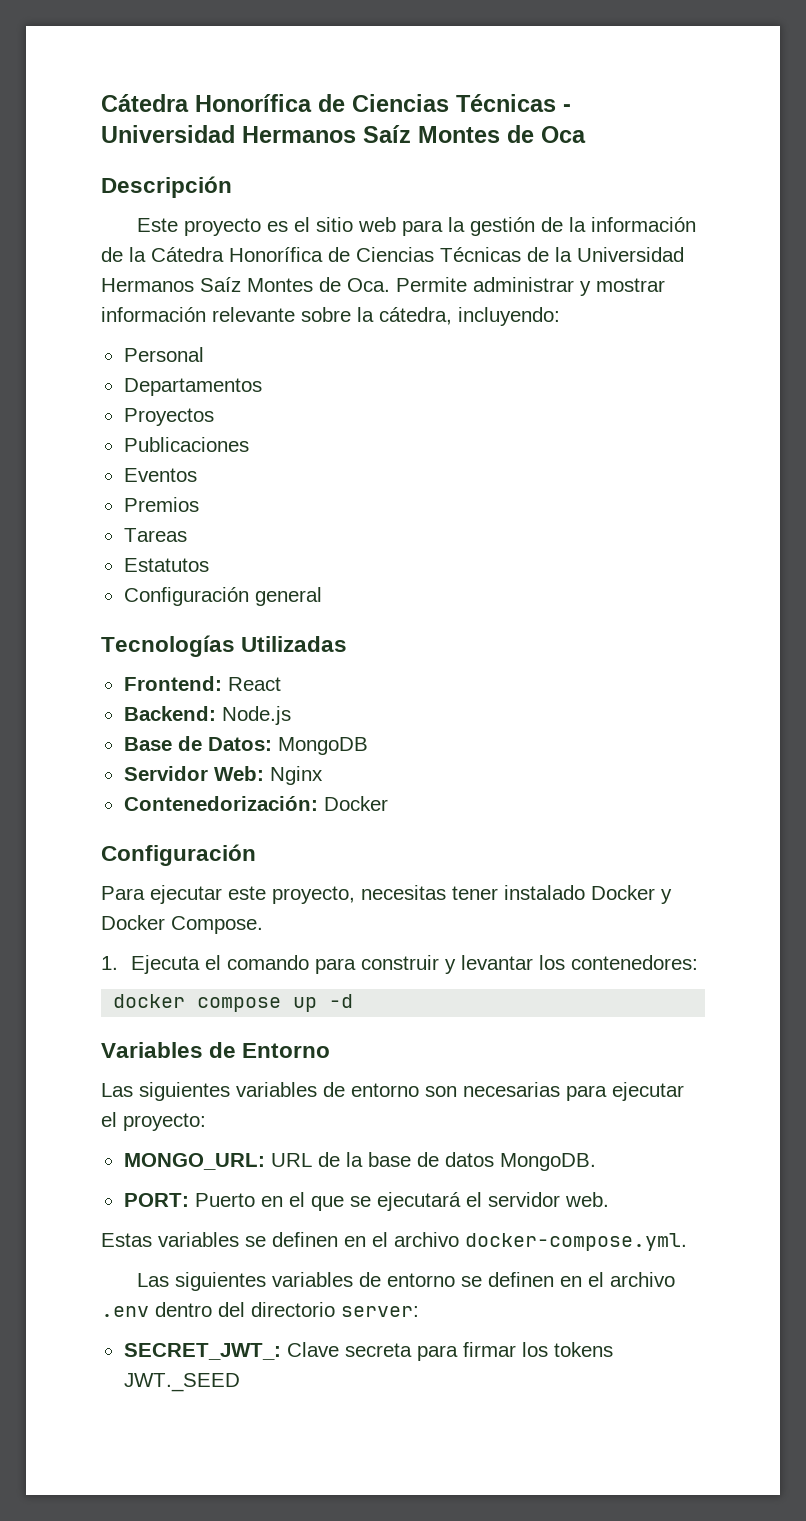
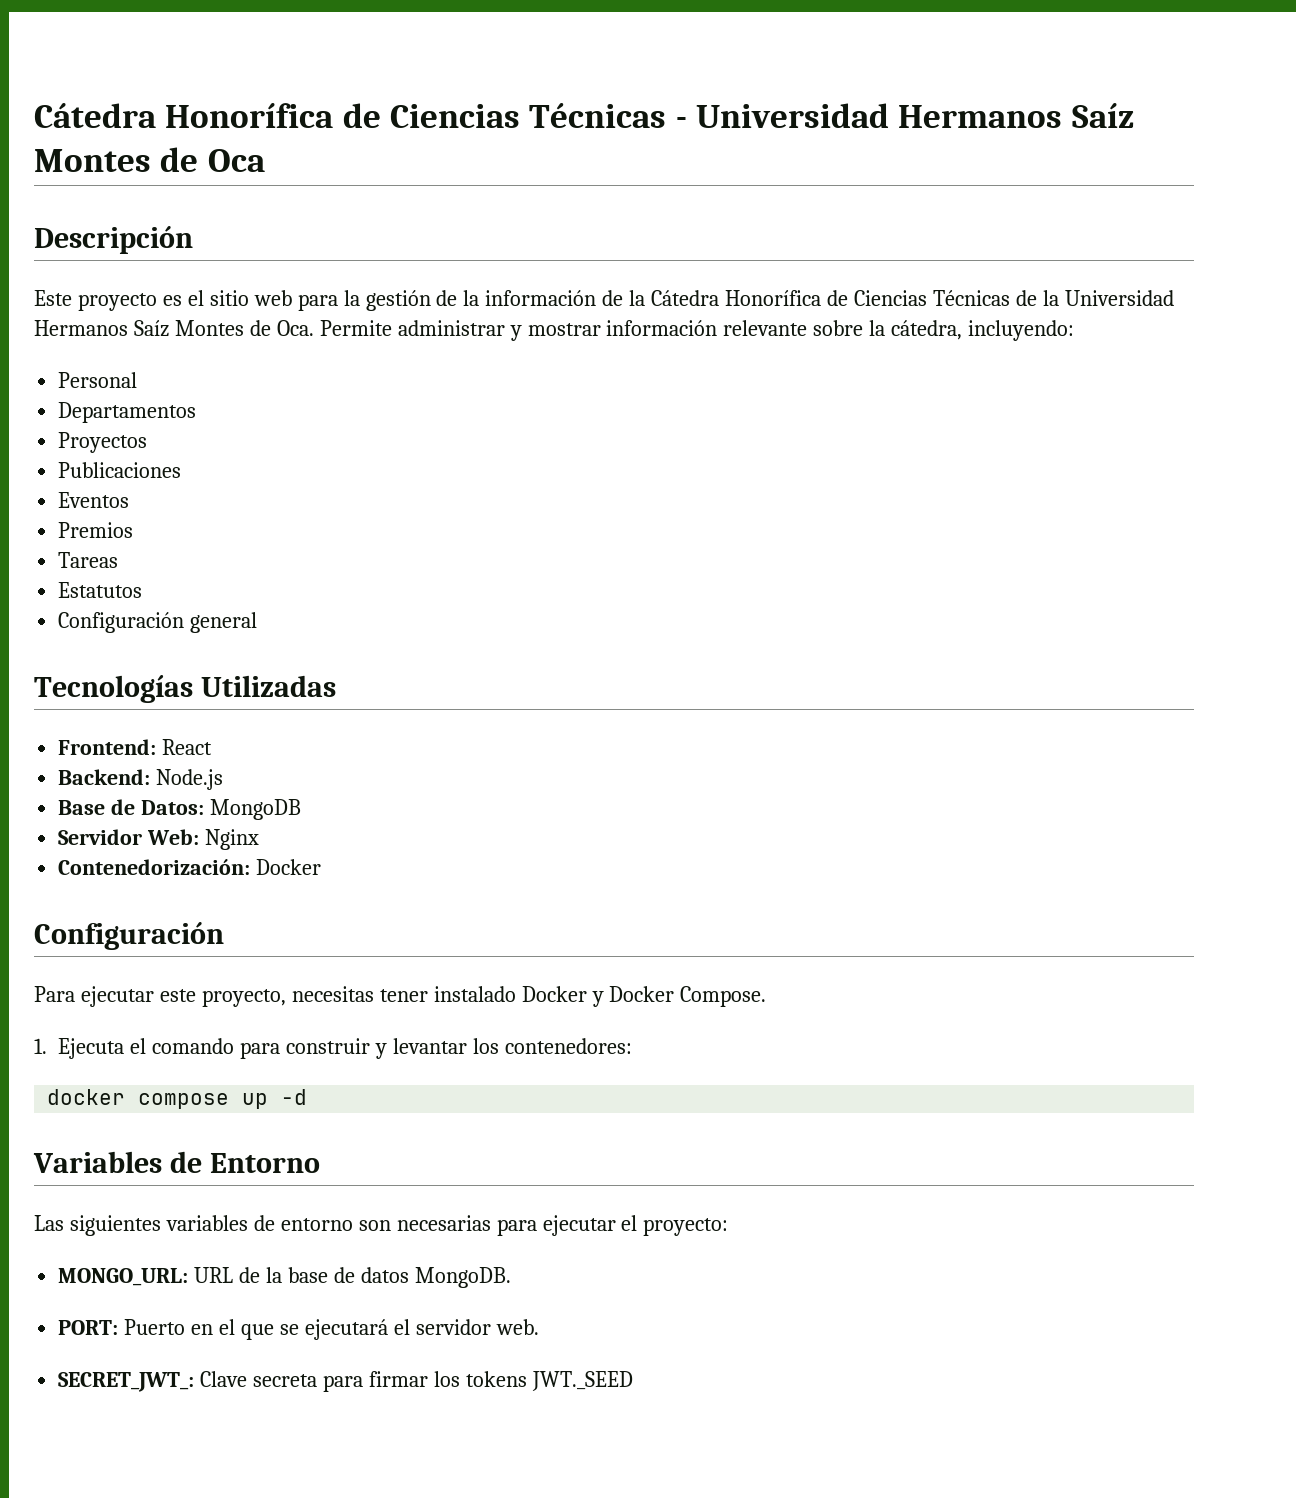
- Estas variables se definen en el archivo docker-compose.yml.
- Las siguientes variables de entorno se definen en el archivo .env dentro del directorio server:

